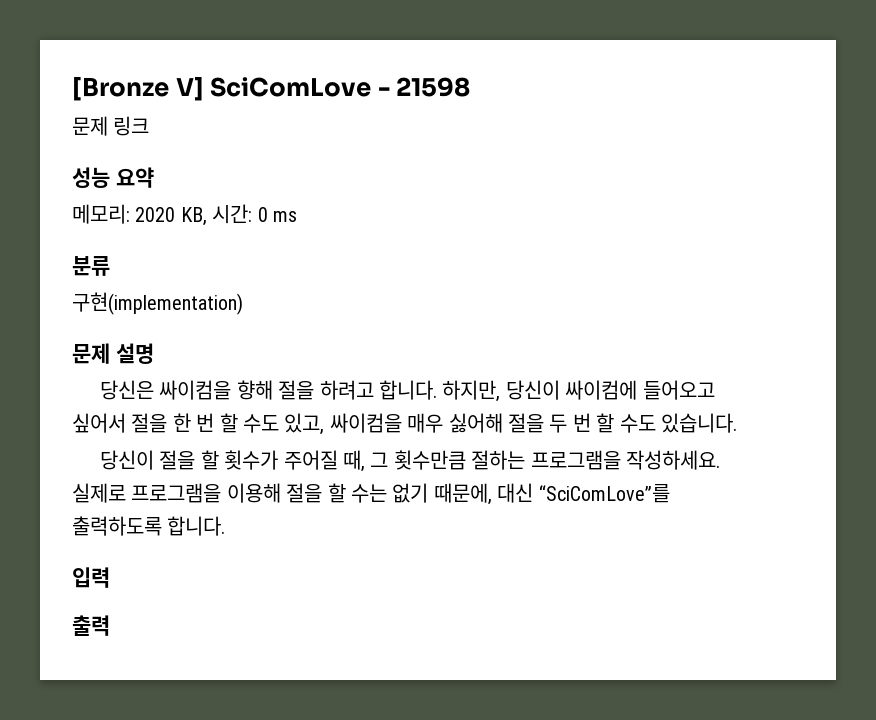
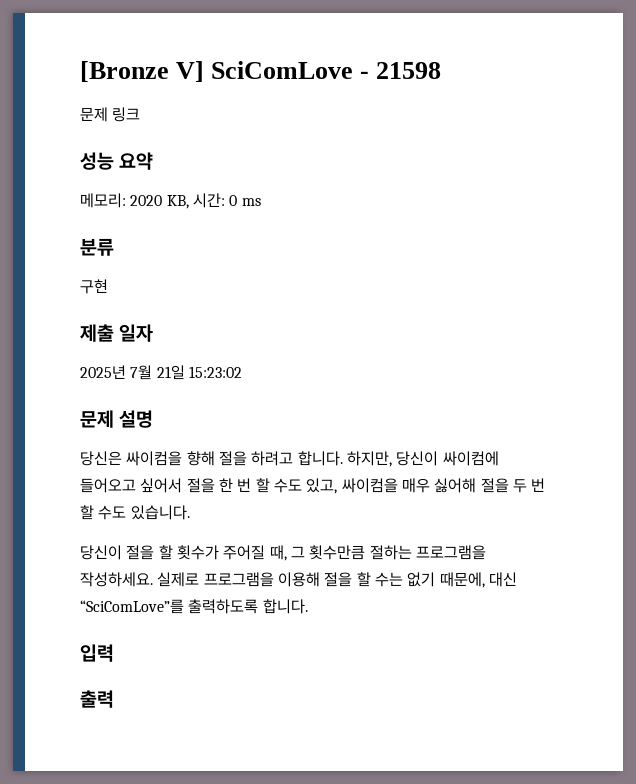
- 구현(implementation)
+ 구현
+ 제출 일자
+ 2025년 7월 21일 15:23:02

